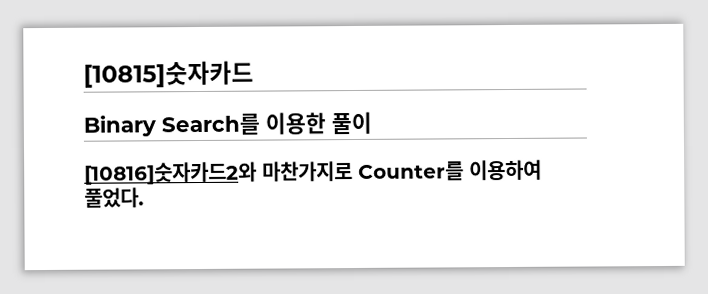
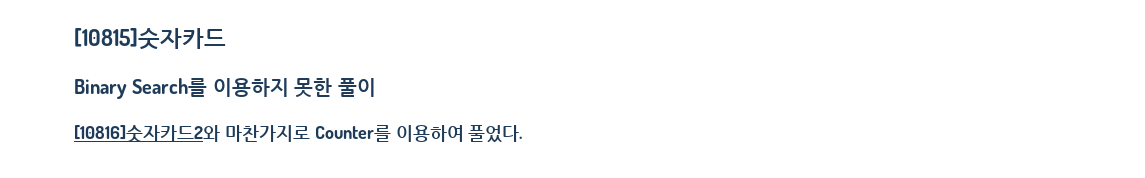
- Binary Search를 이용한 풀이
+ Binary Search를 이용하지 못한 풀이

